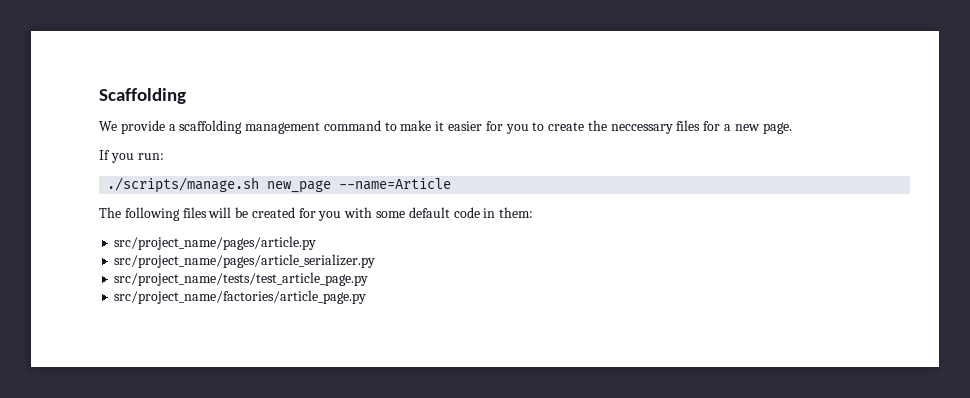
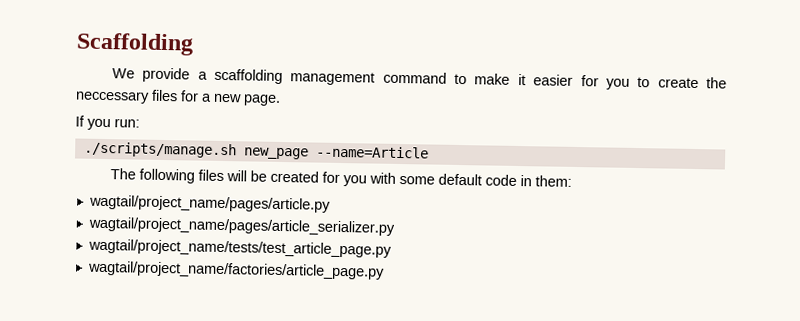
- src/project_name/pages/article.py
- src/project_name/pages/article_serializer.py
- src/project_name/tests/test_article_page.py
- src/project_name/factories/article_page.py
+ wagtail/project_name/pages/article.py
+ wagtail/project_name/pages/article_serializer.py
+ wagtail/project_name/tests/test_article_page.py
+ wagtail/project_name/factories/article_page.py

